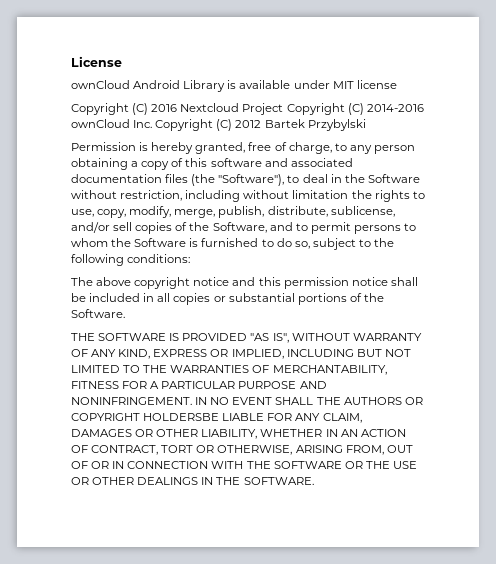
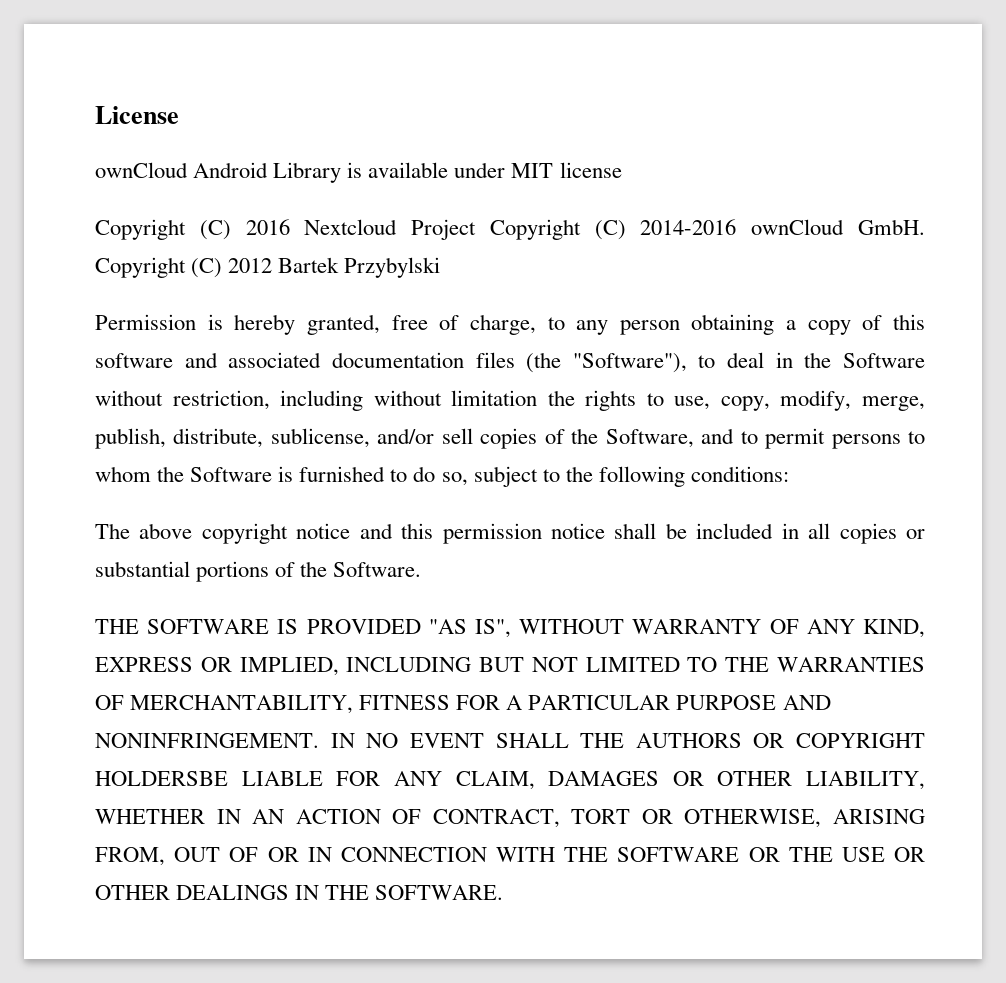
- Copyright (C) 2016 Nextcloud Project Copyright (C) 2014-2016 ownCloud Inc. Copyright (C) 2012 Bartek Przybylski
+ Copyright (C) 2016 Nextcloud Project Copyright (C) 2014-2016 ownCloud GmbH. Copyright (C) 2012 Bartek Przybylski

